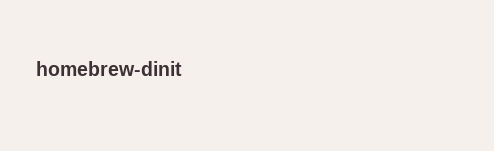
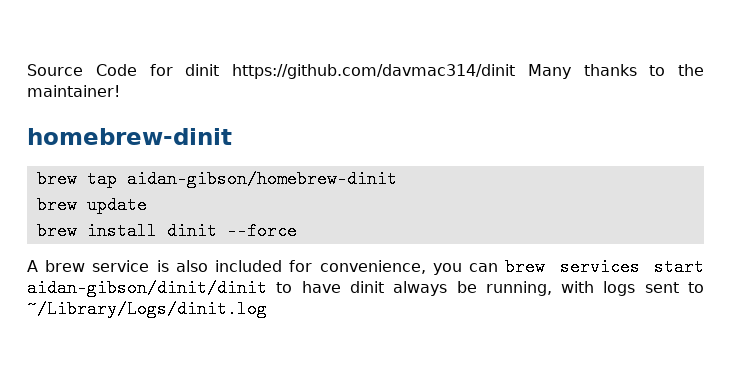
+ Source Code for dinit https://github.com/davmac314/dinit Many thanks to the maintainer!
  homebrew-dinit
+ brew tap aidan-gibson/homebrew-dinit
+ brew update
+ brew install dinit --force
+ A brew service is also included for convenience, you can brew services start aidan-gibson/dinit/dinit to have dinit always be running, with logs sent to ~/Library/Logs/dinit.log

